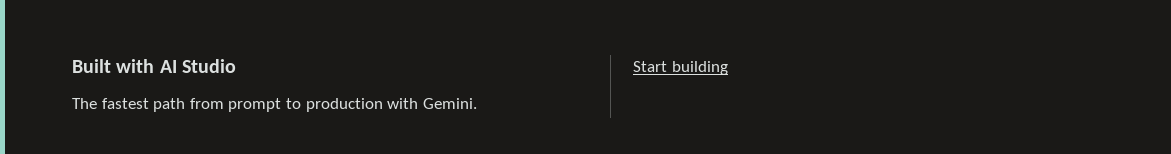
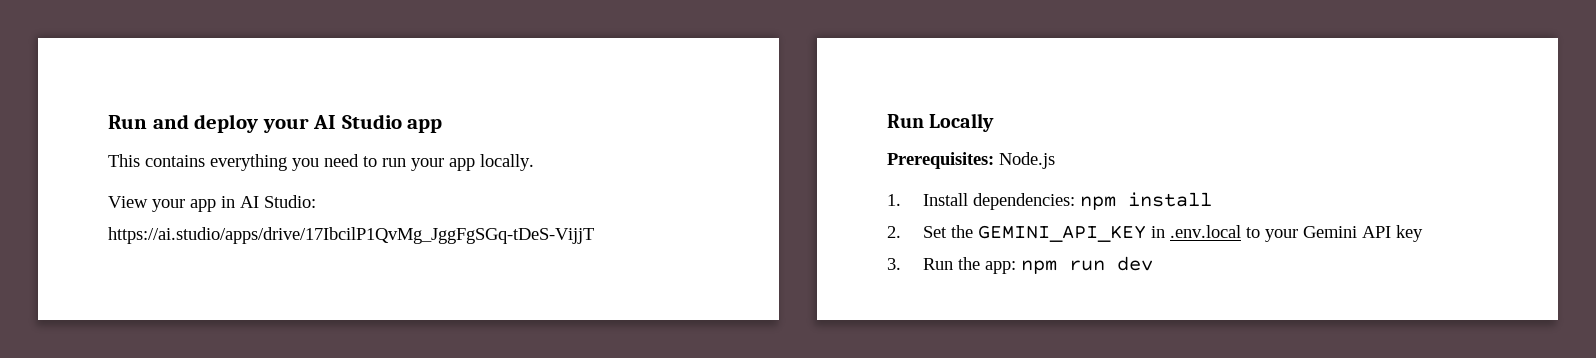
- Built with AI Studio
- The fastest path from prompt to production with Gemini.
- Start building
+ Run and deploy your AI Studio app
+ This contains everything you need to run your app locally.
+ View your app in AI Studio: https://ai.studio/apps/drive/17IbcilP1QvMg_JggFgSGq-tDeS-VijjT
+ Run Locally
+ Prerequisites: Node.js
+ 1. Install dependencies: npm install
+ 2. Set the GEMINI_API_KEY in .env.local to your Gemini API key
+ 3. Run the app: npm run dev

